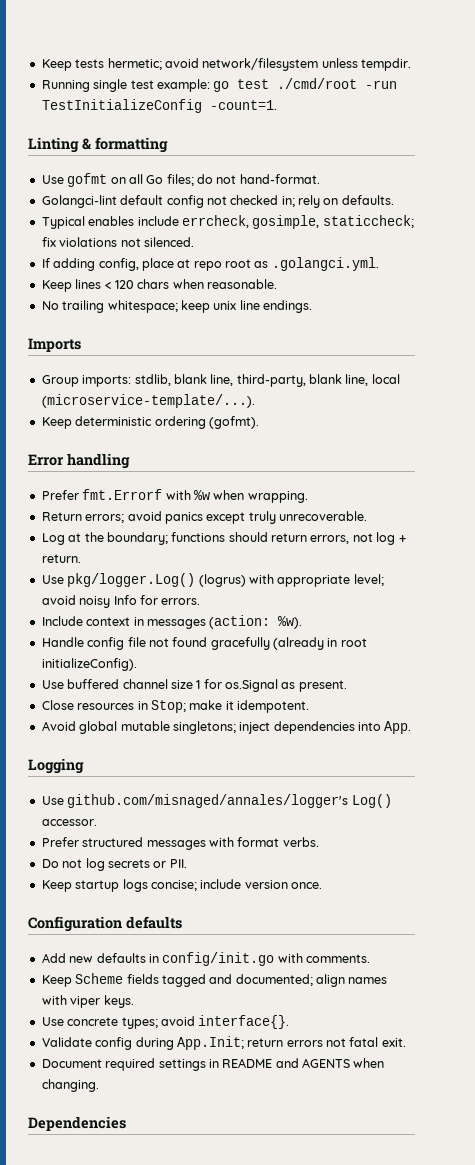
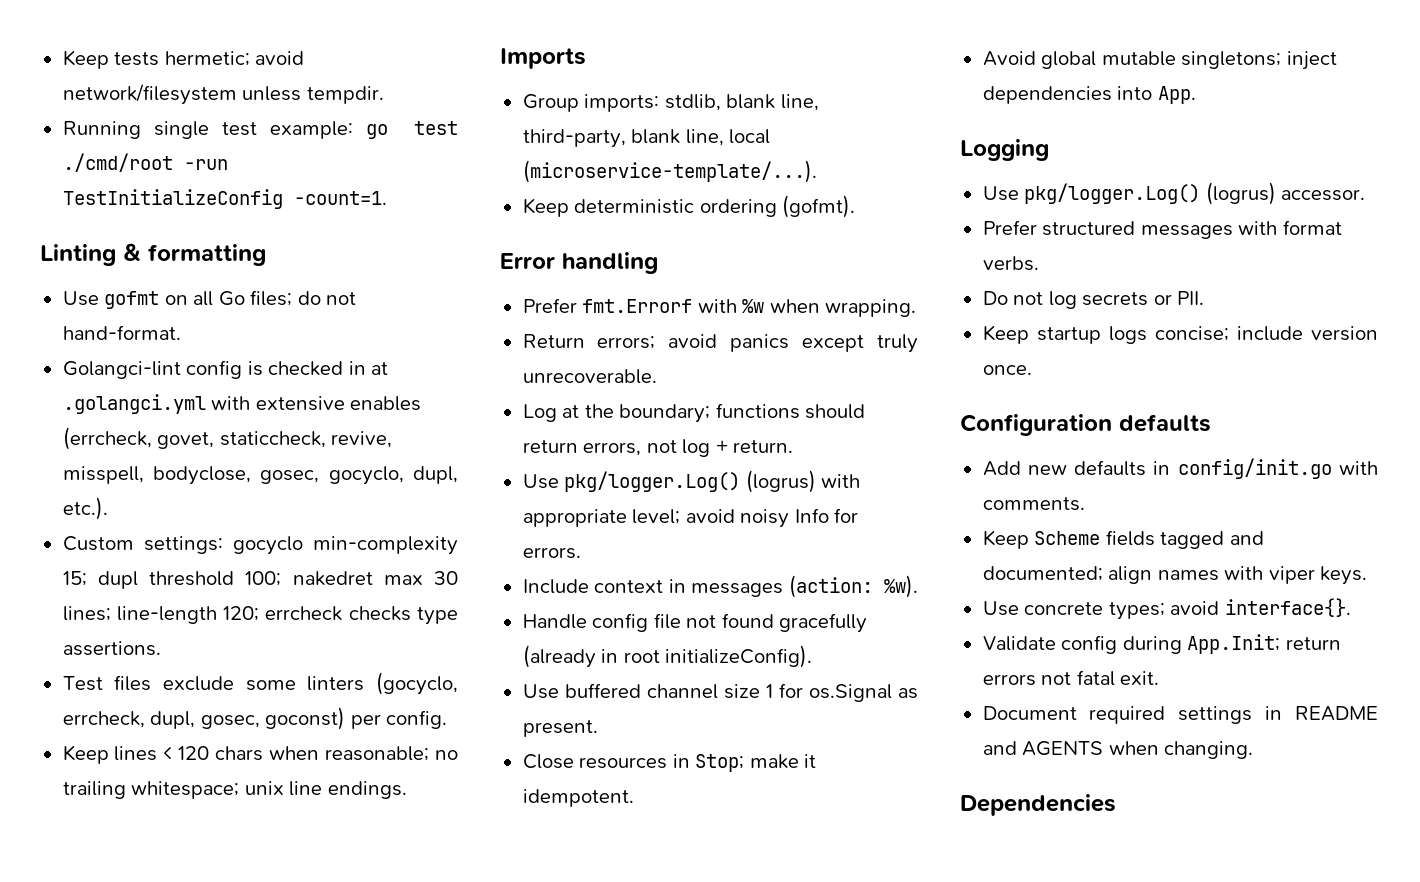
- Golangci-lint default config not checked in; rely on defaults.
- Typical enables include errcheck, gosimple, staticcheck; fix violations not silenced.
- If adding config, place at repo root as .golangci.yml.
+ Golangci-lint config is checked in at .golangci.yml with extensive enables (errcheck, govet, staticcheck, revive, misspell, bodyclose, gosec, gocyclo, dupl, etc.).
+ Custom settings: gocyclo min-complexity 15; dupl threshold 100; nakedret max 30 lines; line-length 120; errcheck checks type assertions.
+ Test files exclude some linters (gocyclo, errcheck, dupl, gosec, goconst) per config.
- Keep lines < 120 chars when reasonable.
- No trailing whitespace; keep unix line endings.
+ Keep lines < 120 chars when reasonable; no trailing whitespace; unix line endings.
- Use github.com/misnaged/annales/logger's Log() accessor.
+ Use pkg/logger.Log() (logrus) accessor.

